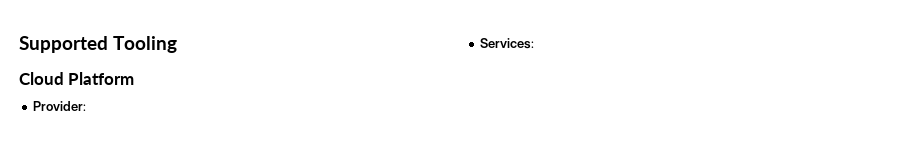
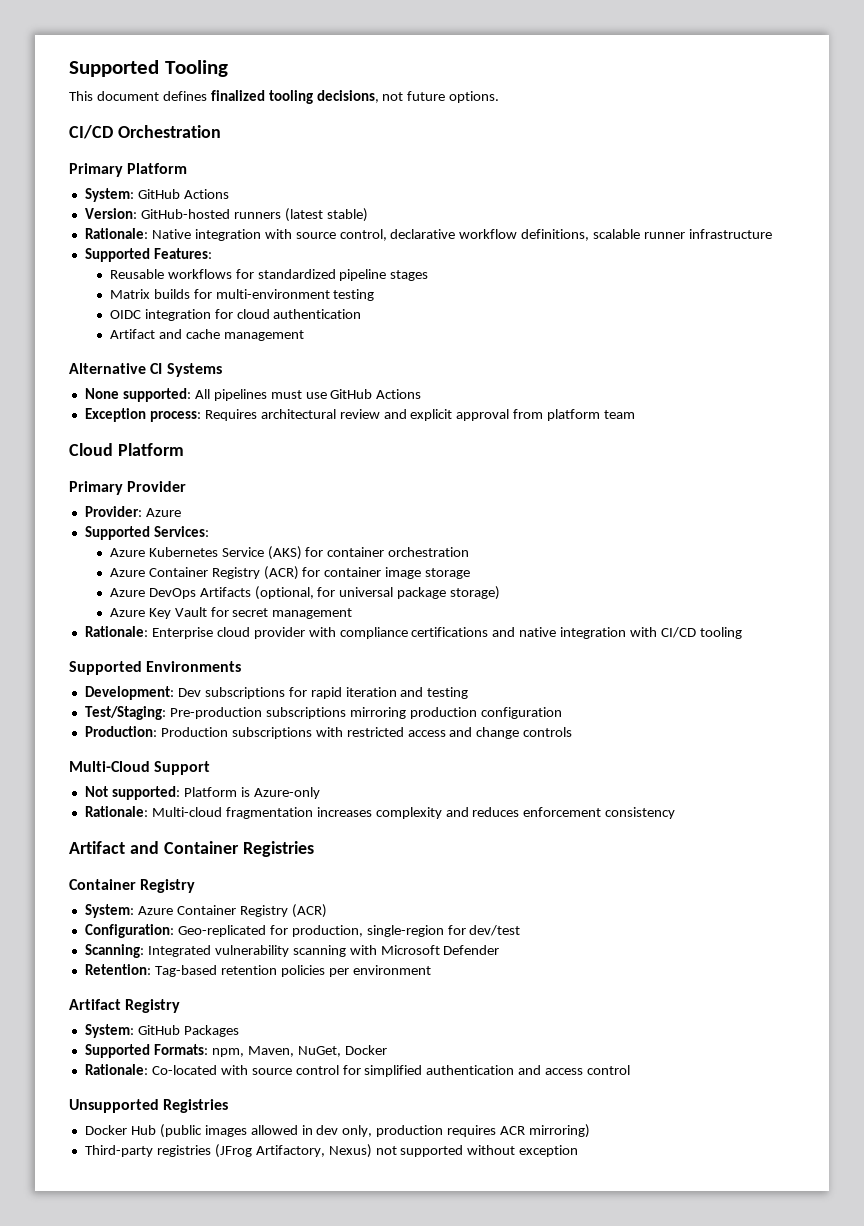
+ This document defines finalized tooling decisions, not future options.
+ CI/CD Orchestration
+ Primary Platform
+ System: GitHub Actions
+ Version: GitHub-hosted runners (latest stable)
+ Rationale: Native integration with source control, declarative workflow definitions, scalable runner infrastructure
+ Supported Features:
+ Reusable workflows for standardized pipeline stages
+ Matrix builds for multi-environment testing
+ OIDC integration for cloud authentication
+ Artifact and cache management
+ Alternative CI Systems
+ None supported: All pipelines must use GitHub Actions
+ Exception process: Requires architectural review and explicit approval from platform team
+ Primary Provider
- Provider:
- Services:
+ Provider: Azure
+ Supported Services:
+ Azure Kubernetes Service (AKS) for container orchestration
+ Azure Container Registry (ACR) for container image storage
+ Azure DevOps Artifacts (optional, for universal package storage)
+ Azure Key Vault for secret management
+ Rationale: Enterprise cloud provider with compliance certifications and native integration with CI/CD tooling
+ Supported Environments
+ Development: Dev subscriptions for rapid iteration and testing
+ Test/Staging: Pre-production subscriptions mirroring production configuration
+ Production: Production subscriptions with restricted access and change controls
+ Multi-Cloud Support
+ Not supported: Platform is Azure-only
+ Rationale: Multi-cloud fragmentation increases complexity and reduces enforcement consistency
+ Artifact and Container Registries
+ Container Registry
+ System: Azure Container Registry (ACR)
+ Configuration: Geo-replicated for production, single-region for dev/test
+ Scanning: Integrated vulnerability scanning with Microsoft Defender
+ Retention: Tag-based retention policies per environment
+ Artifact Registry
+ System: GitHub Packages
+ Supported Formats: npm, Maven, NuGet, Docker
+ Rationale: Co-located with source control for simplified authentication and access control
+ Unsupported Registries
+ Docker Hub (public images allowed in dev only, production requires ACR mirroring)
+ Third-party registries (JFrog Artifactory, Nexus) not supported without exception

